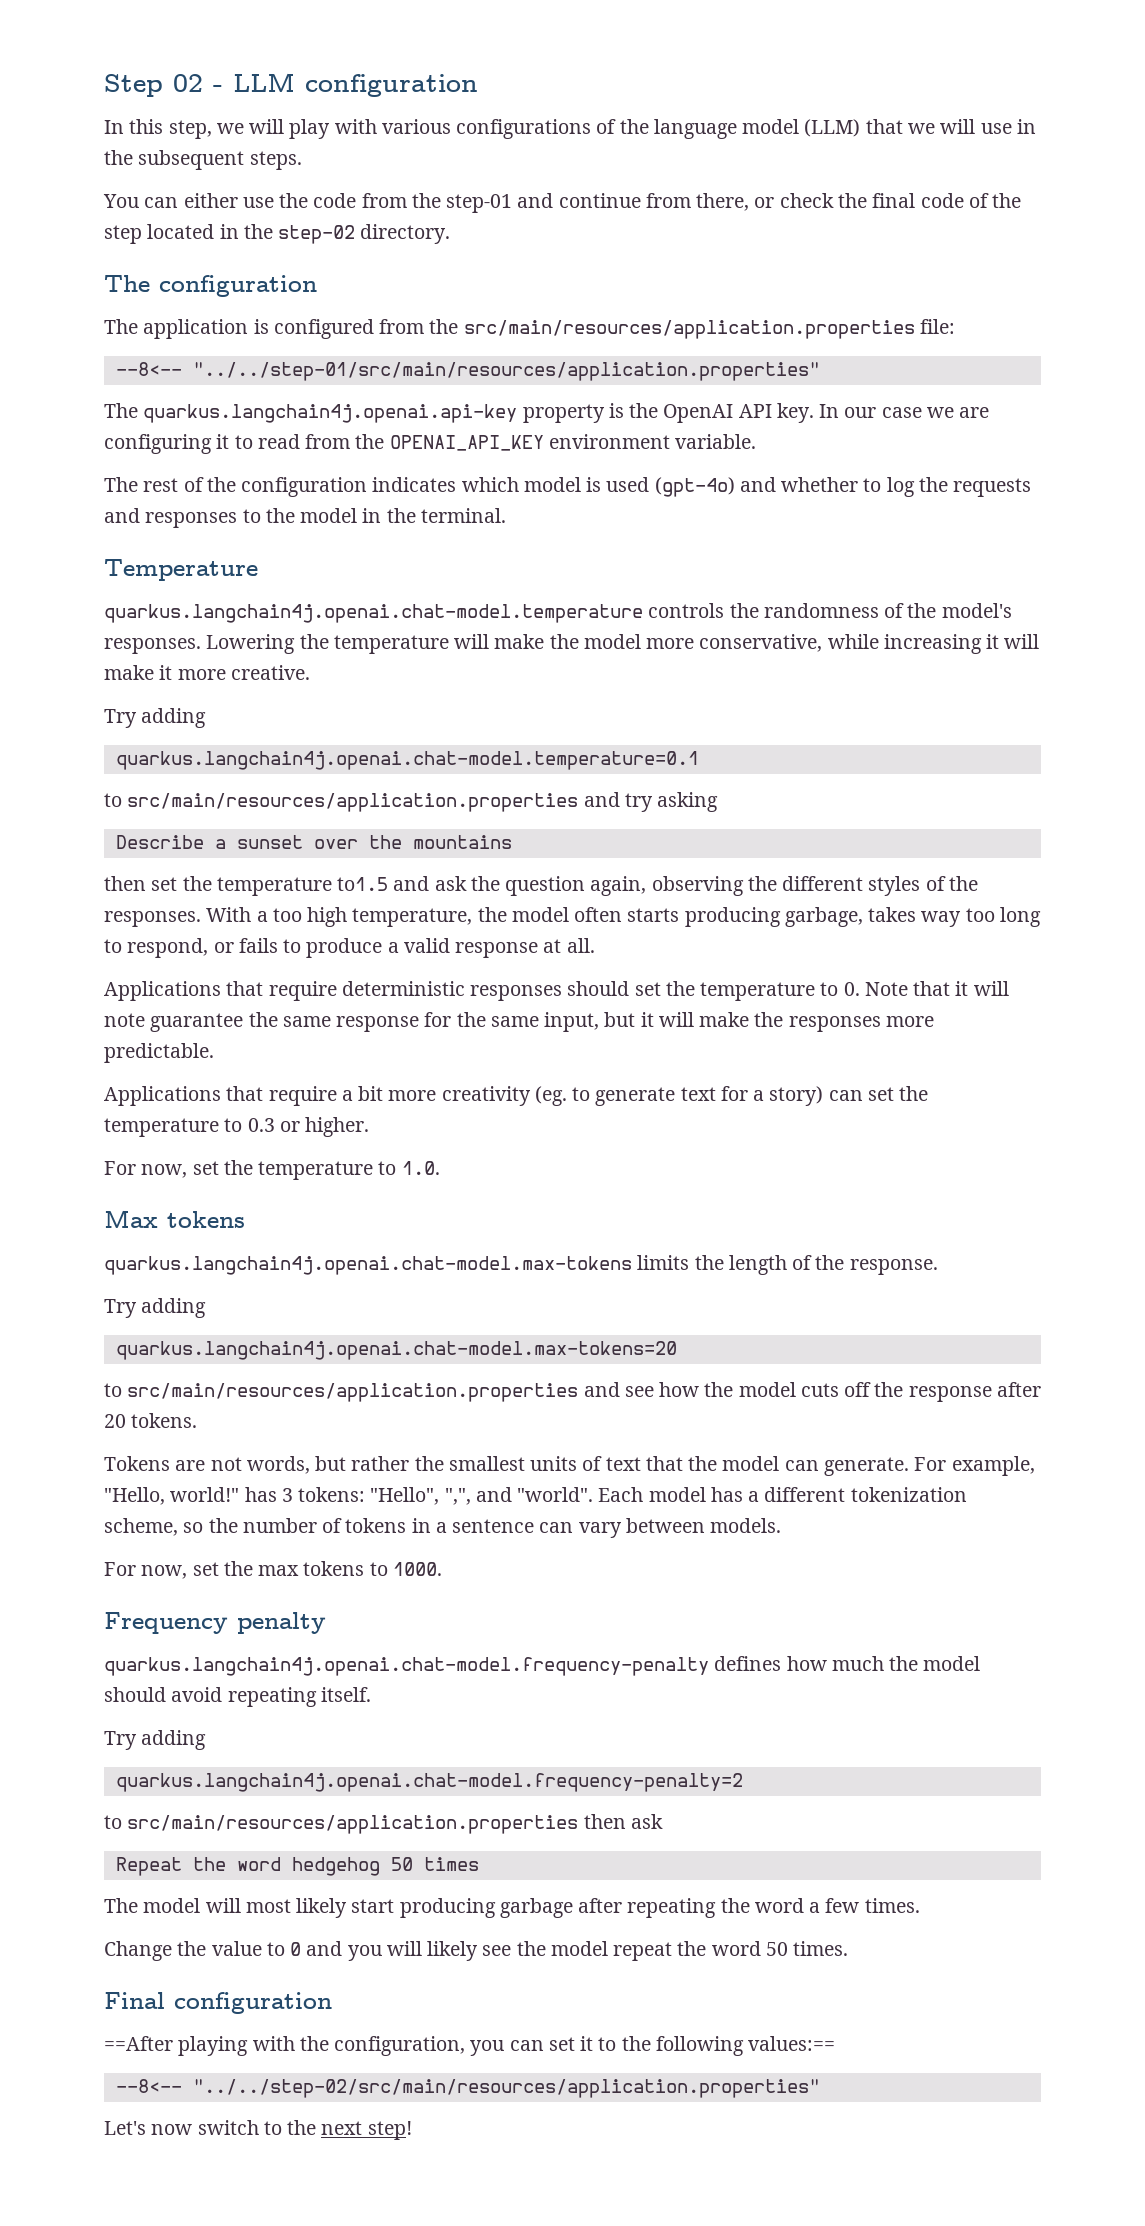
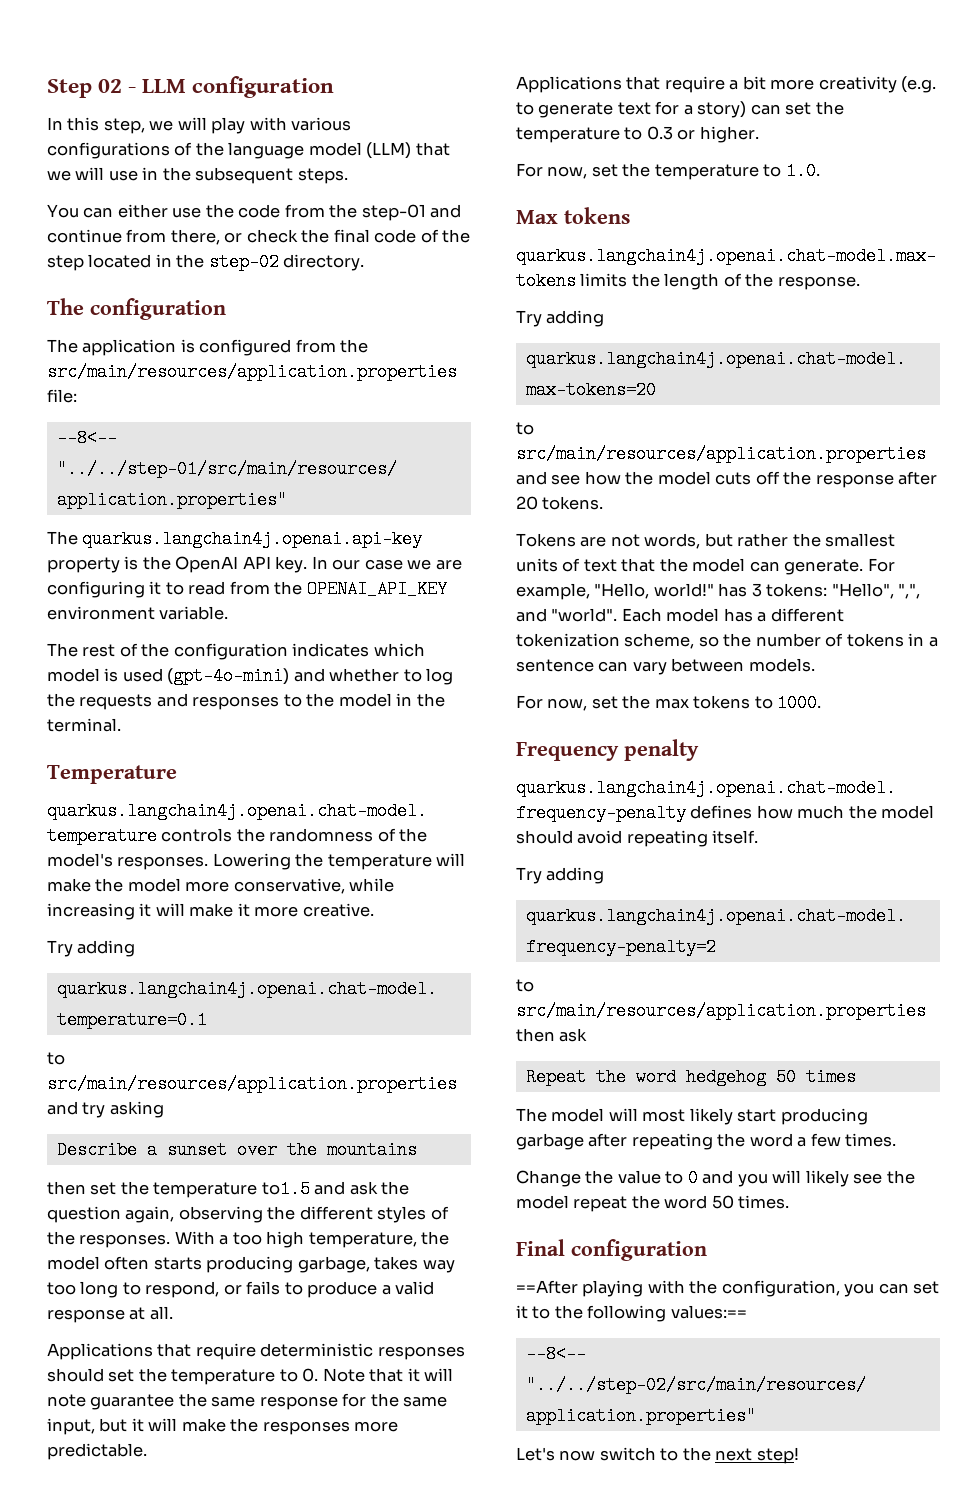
- The rest of the configuration indicates which model is used (gpt-4o) and whether to log the requests and responses to the model in the terminal.
+ The rest of the configuration indicates which model is used (gpt-4o-mini) and whether to log the requests and responses to the model in the terminal.
- Applications that require a bit more creativity (eg. to generate text for a story) can set the temperature to 0.3 or higher.
+ Applications that require a bit more creativity (e.g. to generate text for a story) can set the temperature to 0.3 or higher.

